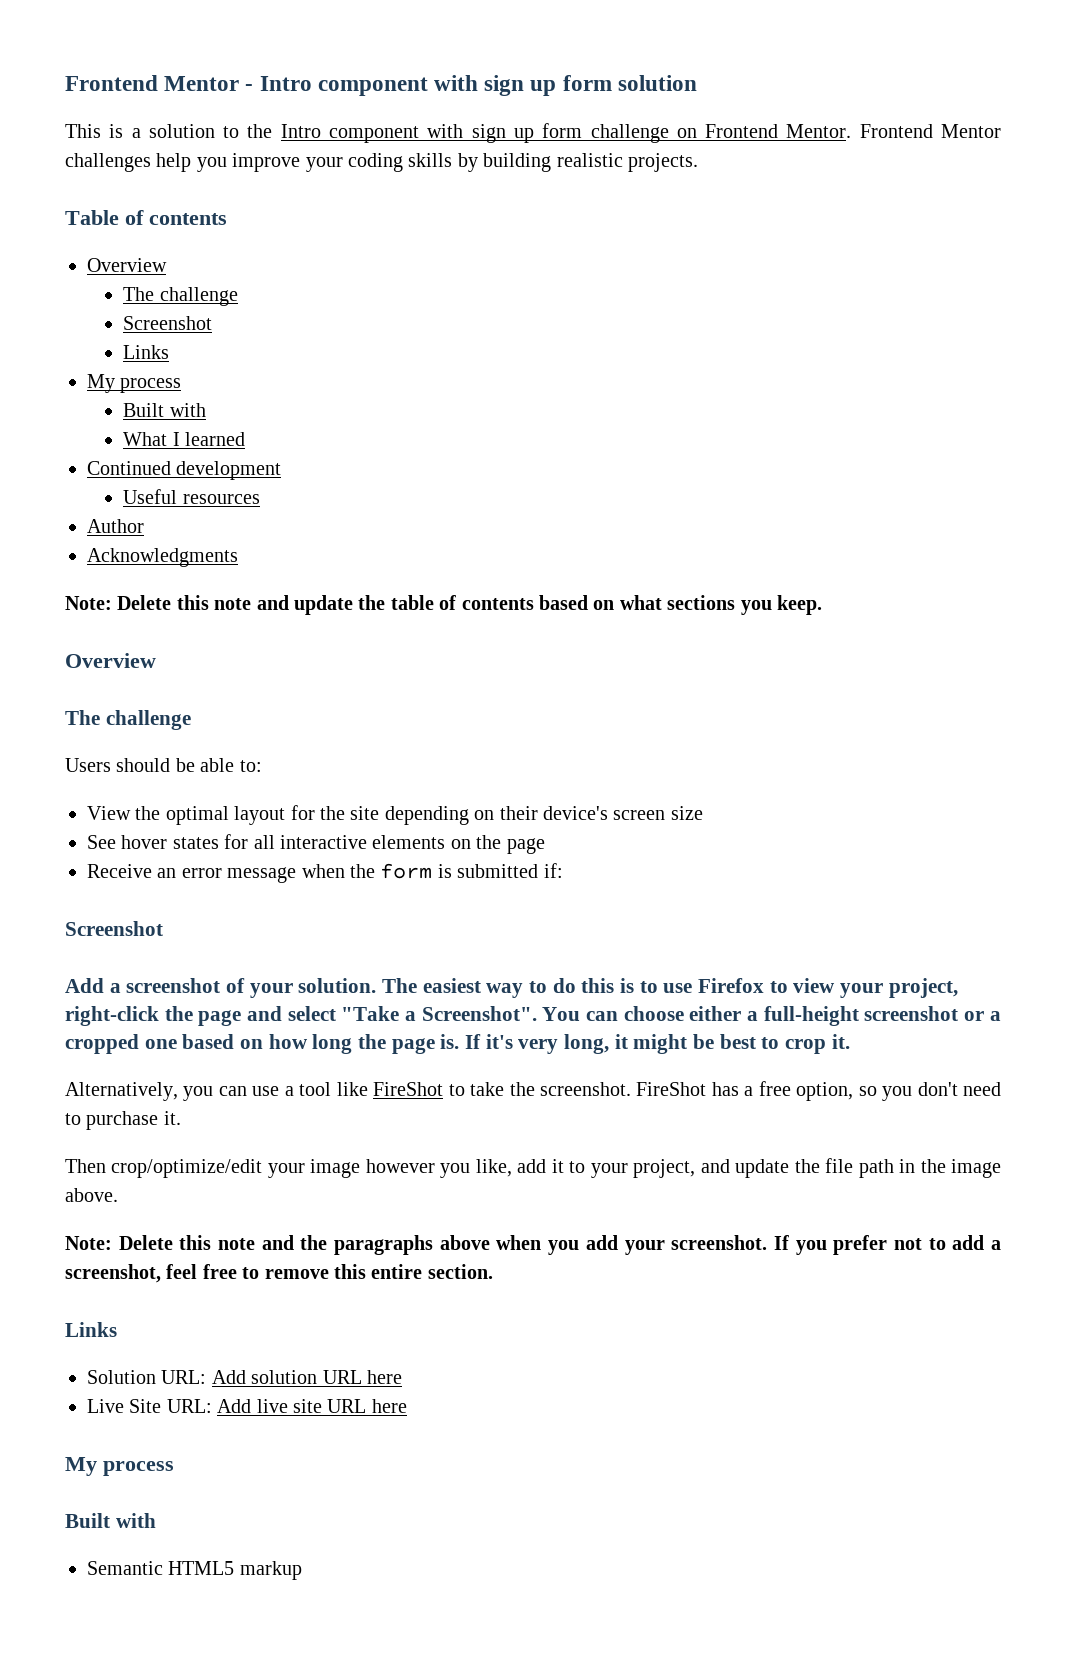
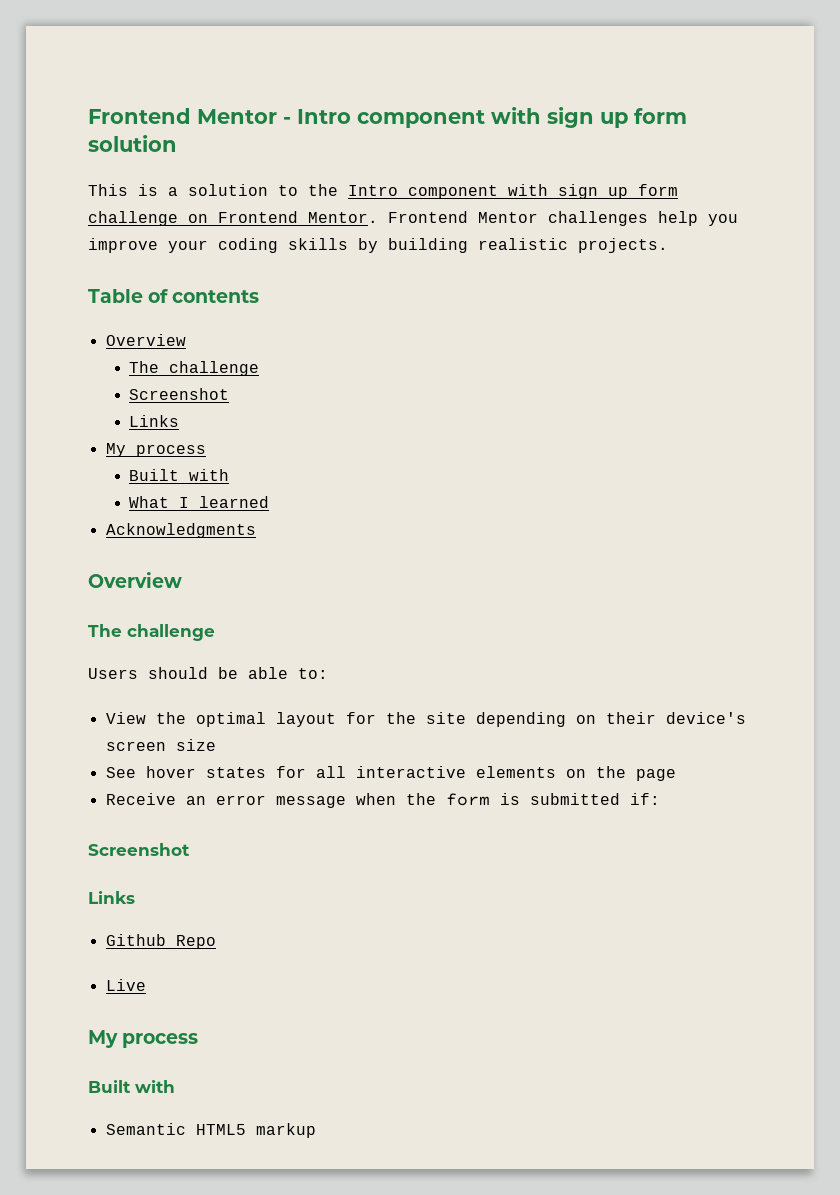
- Continued development
- Useful resources
- Author
  Acknowledgments
- Note: Delete this note and update the table of contents based on what sections you keep.
  Receive an error message when the form is submitted if:
  Screenshot
- Add a screenshot of your solution. The easiest way to do this is to use Firefox to view your project, right-click the page and select "Take a Screenshot". You can choose either a full-height screenshot or a cropped one based on how long the page is. If it's very long, it might be best to crop it.
- Alternatively, you can use a tool like FireShot to take the screenshot. FireShot has a free option, so you don't need to purchase it.
- Then crop/optimize/edit your image however you like, add it to your project, and update the file path in the image above.
- Note: Delete this note and the paragraphs above when you add your screenshot. If you prefer not to add a screenshot, feel free to remove this entire section.
  Links
- Solution URL: Add solution URL here
- Live Site URL: Add live site URL here
+ Github Repo
+ Live

